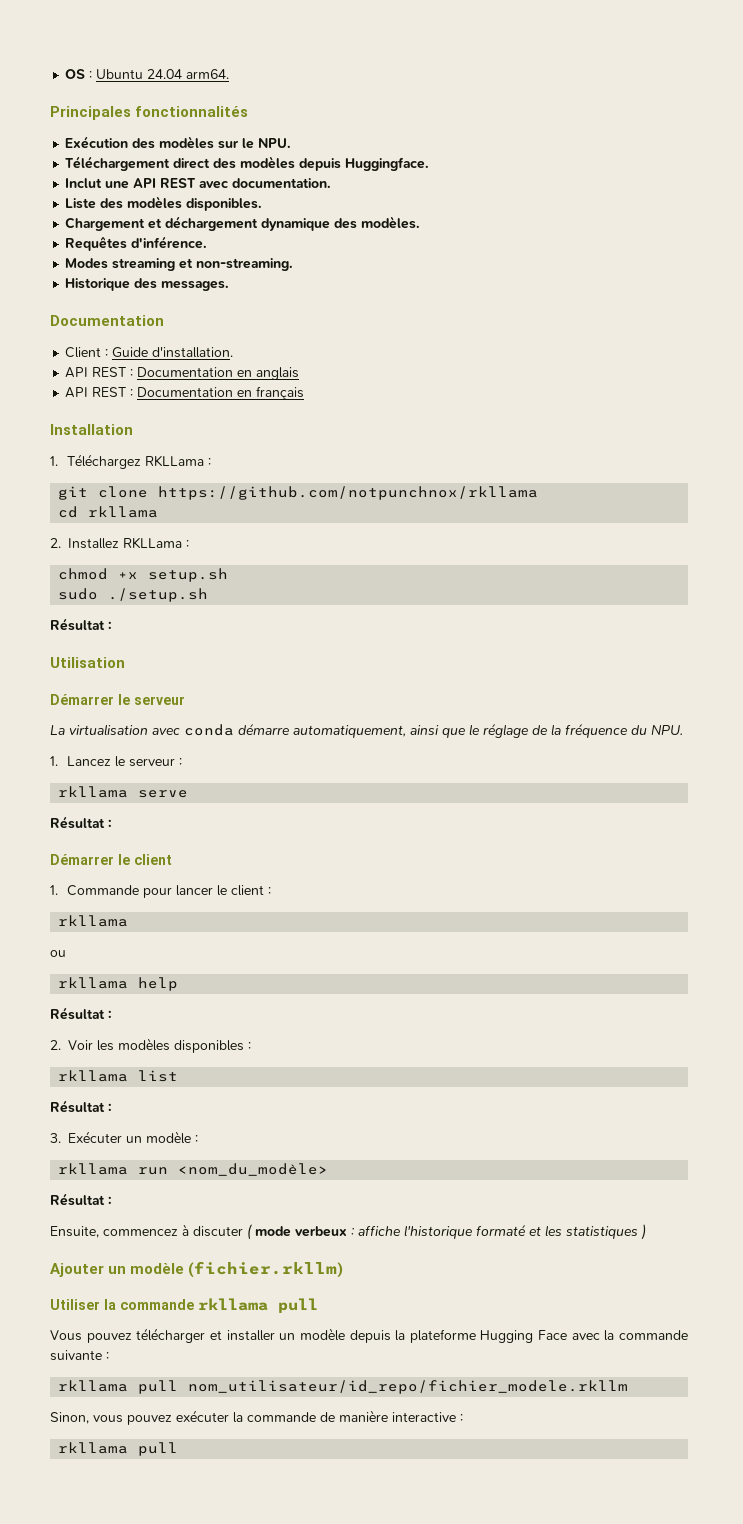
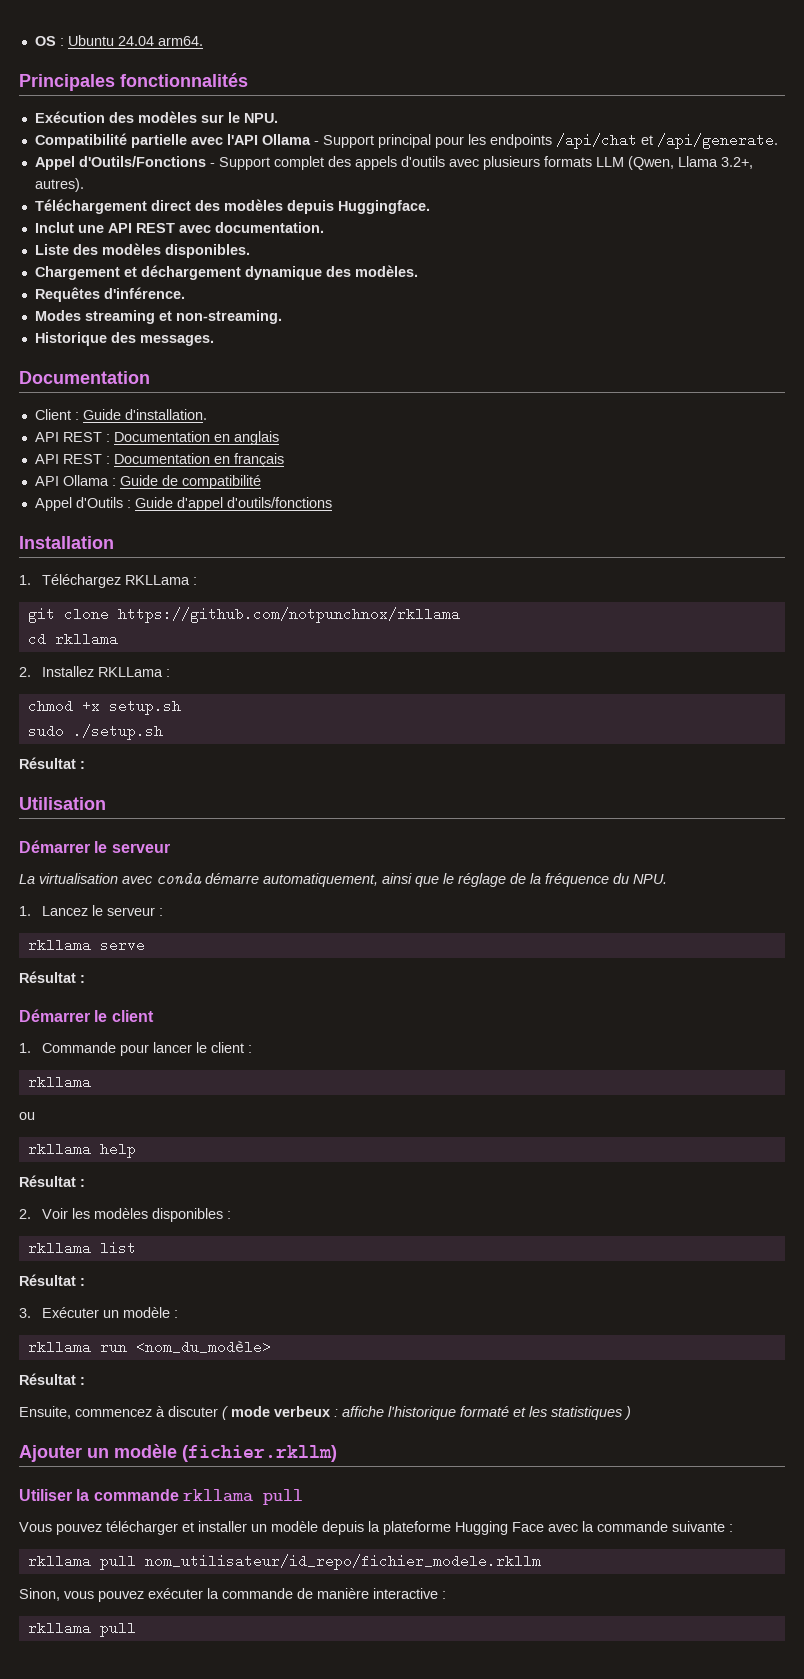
+ Compatibilité partielle avec l'API Ollama - Support principal pour les endpoints /api/chat et /api/generate.
+ Appel d'Outils/Fonctions - Support complet des appels d'outils avec plusieurs formats LLM (Qwen, Llama 3.2+, autres).
+ API Ollama : Guide de compatibilité
+ Appel d'Outils : Guide d'appel d'outils/fonctions

